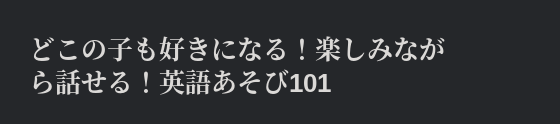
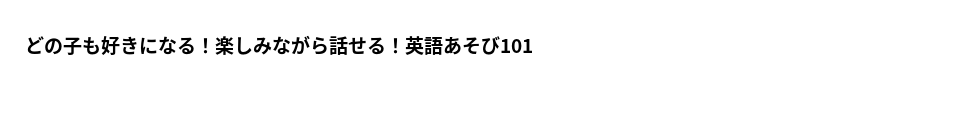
- どこの子も好きになる！
+ どの子も好きになる！

